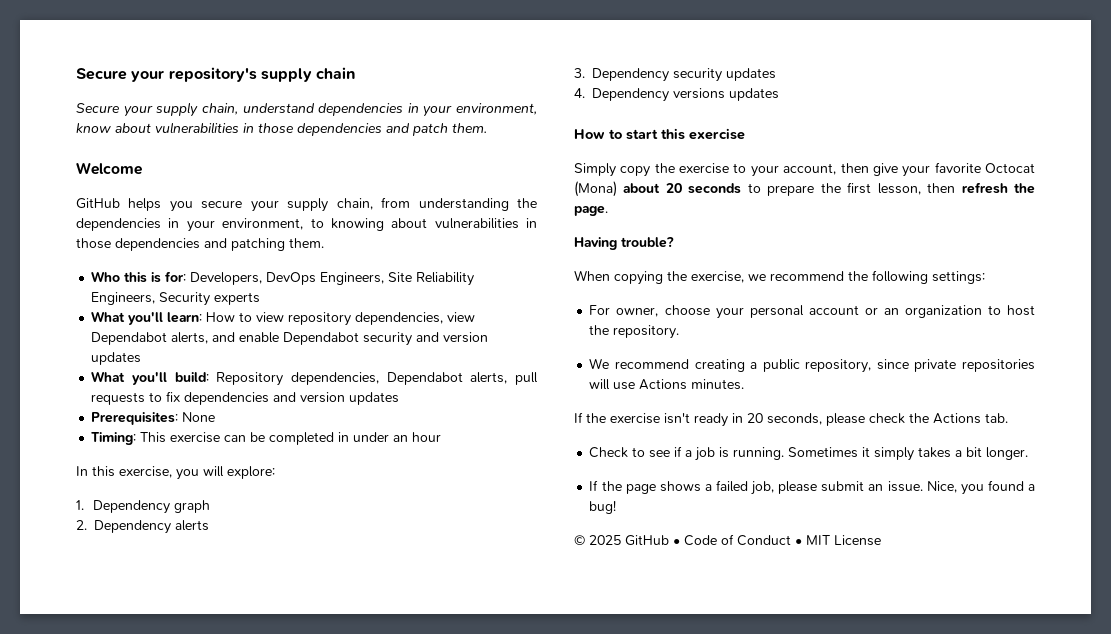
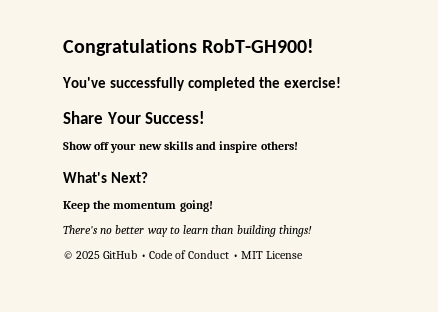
- Secure your repository's supply chain
- Secure your supply chain, understand dependencies in your environment, know about vulnerabilities in those dependencies and patch them.
- Welcome
- GitHub helps you secure your supply chain, from understanding the dependencies in your environment, to knowing about vulnerabilities in those dependencies and patching them.
- Who this is for: Developers, DevOps Engineers, Site Reliability Engineers, Security experts
- What you'll learn: How to view repository dependencies, view Dependabot alerts, and enable Dependabot security and version updates
- What you'll build: Repository dependencies, Dependabot alerts, pull requests to fix dependencies and version updates
- Prerequisites: None
- Timing: This exercise can be completed in under an hour
- In this exercise, you will explore:
- 1. Dependency graph
- 2. Dependency alerts
- 3. Dependency security updates
- 4. Dependency versions updates
- How to start this exercise
- Simply copy the exercise to your account, then give your favorite Octocat (Mona) about 20 seconds to prepare the first lesson, then refresh the page.
- Having trouble?
- When copying the exercise, we recommend the following settings:
- For owner, choose your personal account or an organization to host the repository.
- We recommend creating a public repository, since private repositories will use Actions minutes.
- If the exercise isn't ready in 20 seconds, please check the Actions tab.
- Check to see if a job is running. Sometimes it simply takes a bit longer.
- If the page shows a failed job, please submit an issue. Nice, you found a bug!
+ Congratulations RobT-GH900!
+ You've successfully completed the exercise!
+ Share Your Success!
+ Show off your new skills and inspire others!
+ What's Next?
+ Keep the momentum going!
+ There's no better way to learn than building things!

